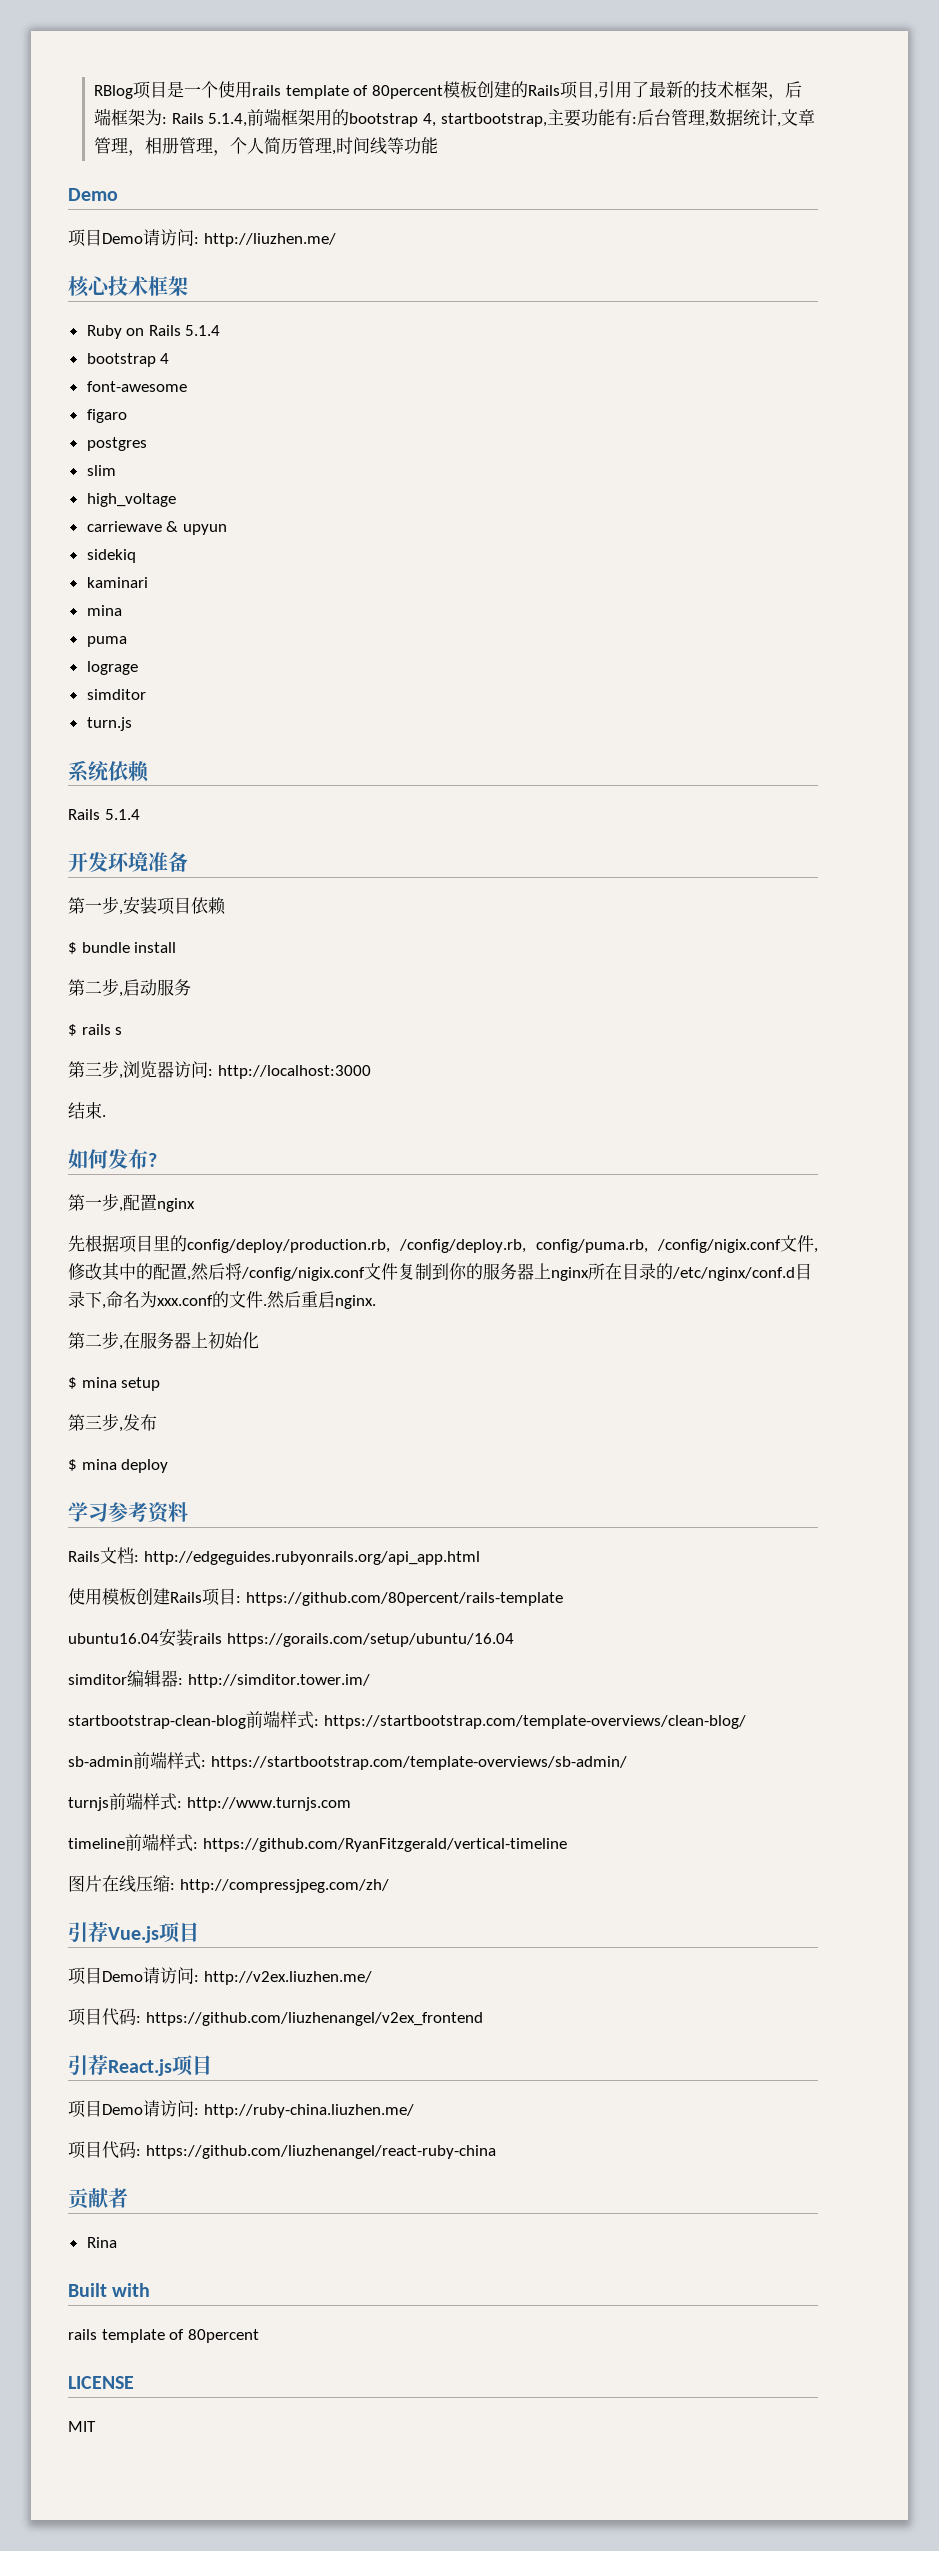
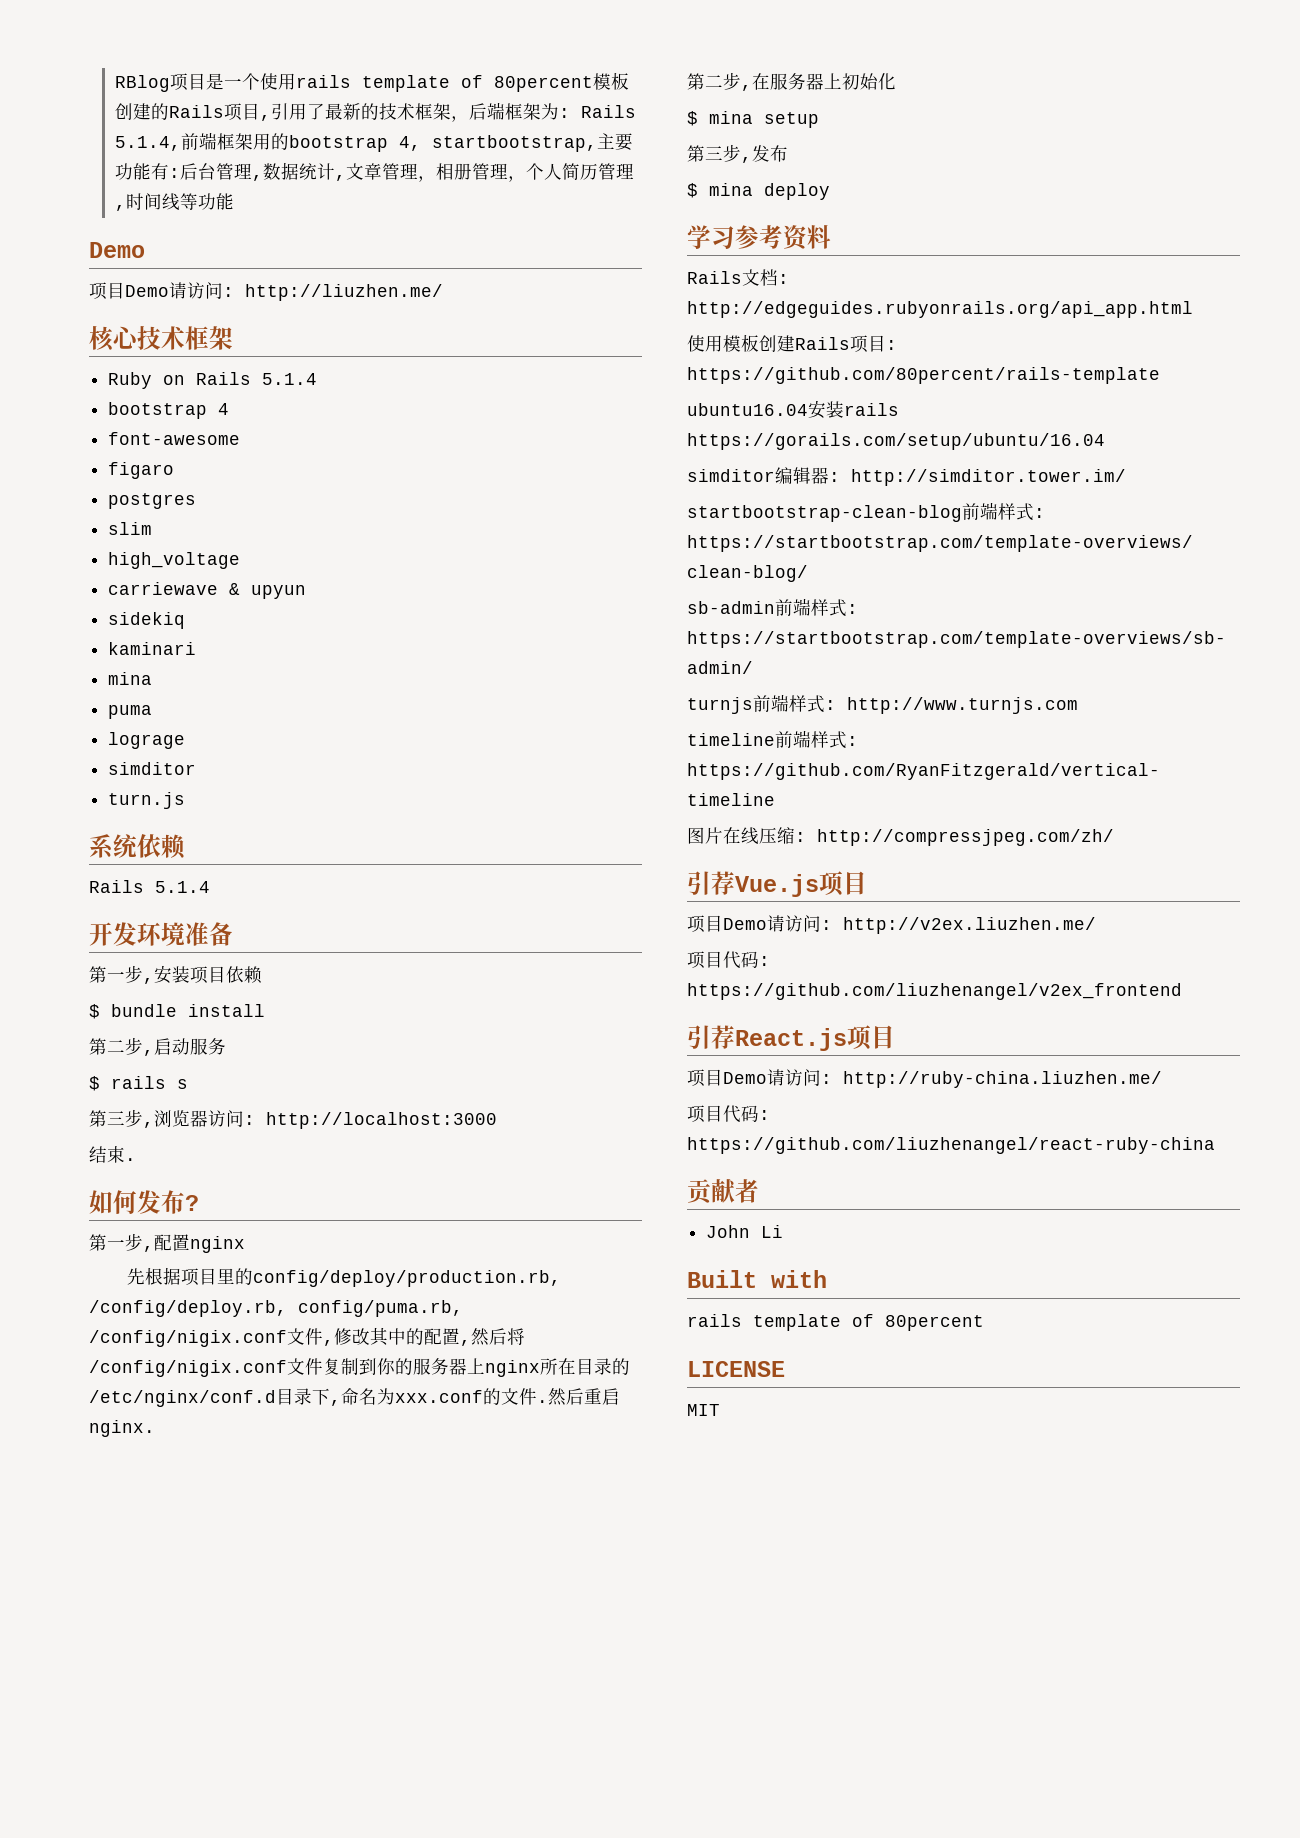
- Rina
+ John Li

